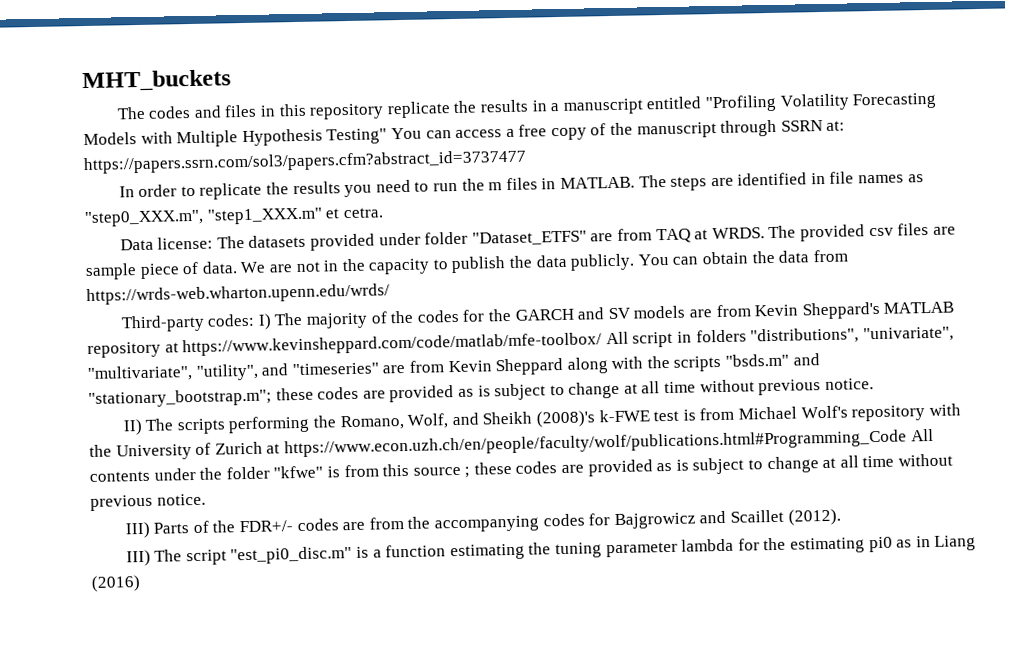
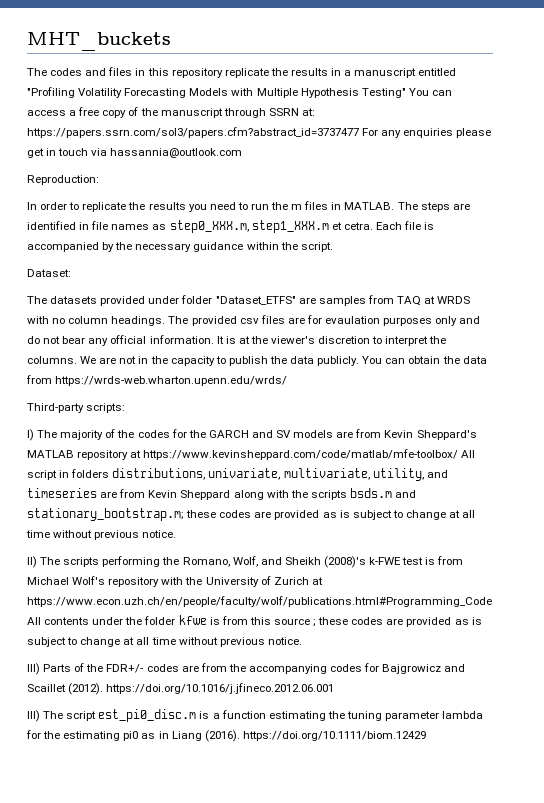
- The codes and files in this repository replicate the results in a manuscript entitled "Profiling Volatility Forecasting Models with Multiple Hypothesis Testing" You can access a free copy of the manuscript through SSRN at: https://papers.ssrn.com/sol3/papers.cfm?abstract_id=3737477
+ The codes and files in this repository replicate the results in a manuscript entitled "Profiling Volatility Forecasting Models with Multiple Hypothesis Testing" You can access a free copy of the manuscript through SSRN at: https://papers.ssrn.com/sol3/papers.cfm?abstract_id=3737477 For any enquiries please get in touch via hassannia@outlook.com
+ Reproduction:
- The steps are identified in file names as "step0_XXX.m", "step1_XXX.m" et cetra.
- Data license: The datasets provided under folder "Dataset_ETFS" are from TAQ at WRDS.
+ The steps are identified in file names as step0_XXX.m, step1_XXX.m et cetra. Each file is accompanied by the necessary guidance within the script.
+ Dataset:
+ The datasets provided under folder "Dataset_ETFS" are samples from TAQ at WRDS with no column headings.
- The provided csv files are sample piece of data.
+ The provided csv files are for evaulation purposes only and do not bear any official information. It is at the viewer's discretion to interpret the columns.
- Third-party codes: I) The majority of the codes for the GARCH and SV models are from Kevin Sheppard's MATLAB repository at https://www.kevinsheppard.com/code/matlab/mfe-toolbox/ All script in folders "distributions", "univariate", "multivariate", "utility", and "timeseries" are from Kevin Sheppard along with the scripts "bsds.m" and "stationary_bootstrap.m"; these codes are provided as is subject to change at all time without previous notice.
+ Third-party scripts:
+ I) The majority of the codes for the GARCH and SV models are from Kevin Sheppard's MATLAB repository at https://www.kevinsheppard.com/code/matlab/mfe-toolbox/ All script in folders distributions, univariate, multivariate, utility, and timeseries are from Kevin Sheppard along with the scripts bsds.m and stationary_bootstrap.m; these codes are provided as is subject to change at all time without previous notice.
- II) The scripts performing the Romano, Wolf, and Sheikh (2008)'s k-FWE test is from Michael Wolf's repository with the University of Zurich at https://www.econ.uzh.ch/en/people/faculty/wolf/publications.html#Programming_Code All contents under the folder "kfwe" is from this source ; these codes are provided as is subject to change at all time without previous notice.
+ II) The scripts performing the Romano, Wolf, and Sheikh (2008)'s k-FWE test is from Michael Wolf's repository with the University of Zurich at https://www.econ.uzh.ch/en/people/faculty/wolf/publications.html#Programming_Code All contents under the folder kfwe is from this source ; these codes are provided as is subject to change at all time without previous notice.
- III) Parts of the FDR+/- codes are from the accompanying codes for Bajgrowicz and Scaillet (2012).
+ III) Parts of the FDR+/- codes are from the accompanying codes for Bajgrowicz and Scaillet (2012). https://doi.org/10.1016/j.jfineco.2012.06.001
- III) The script "est_pi0_disc.m" is a function estimating the tuning parameter lambda for the estimating pi0 as in Liang (2016)
+ III) The script est_pi0_disc.m is a function estimating the tuning parameter lambda for the estimating pi0 as in Liang (2016). https://doi.org/10.1111/biom.12429

